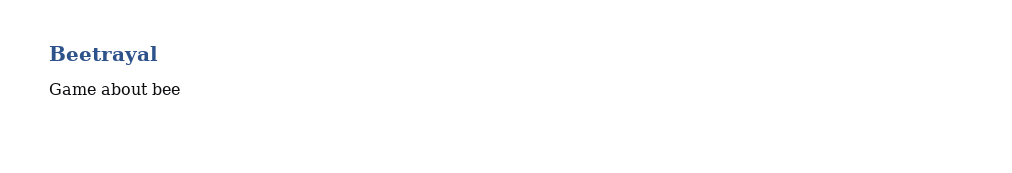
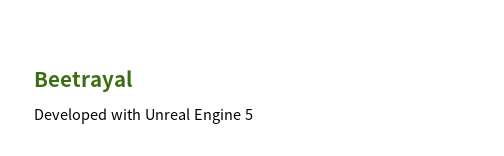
- Game about bee
+ Developed with Unreal Engine 5

